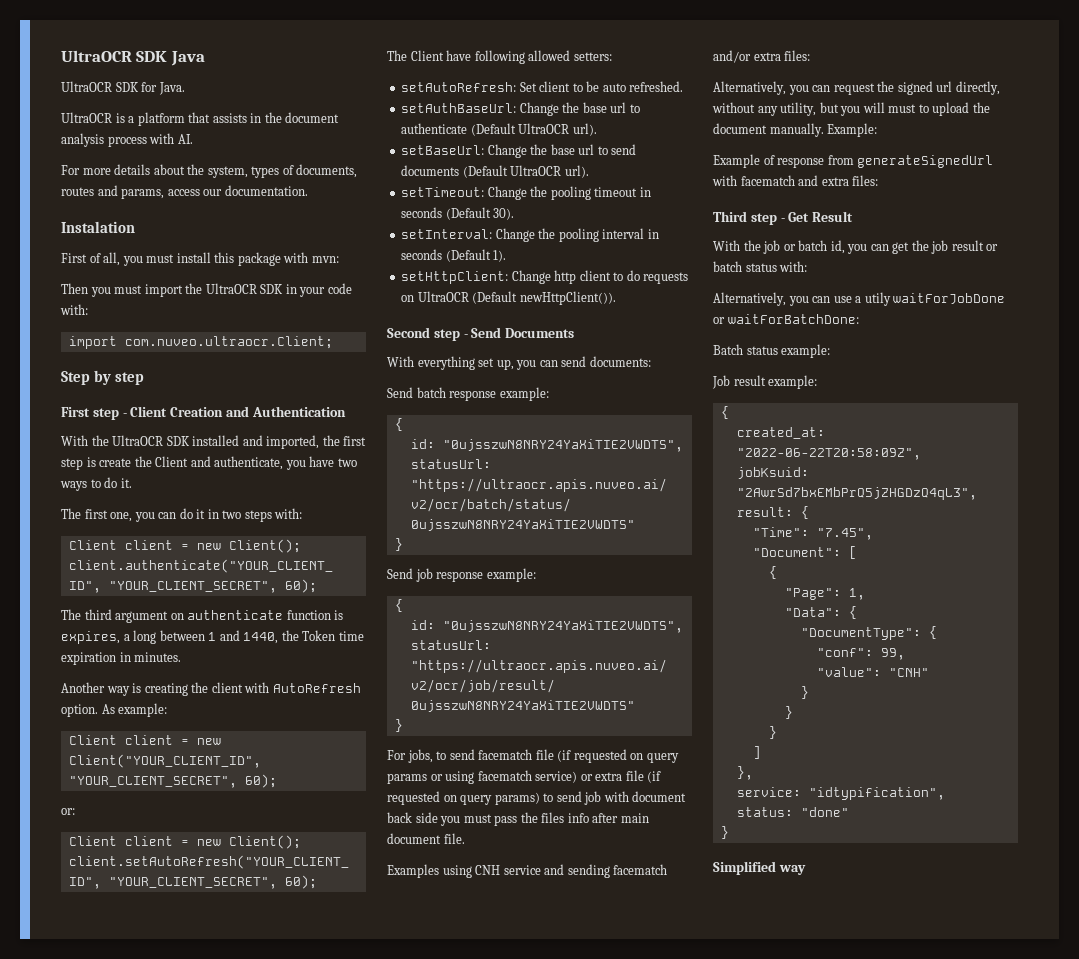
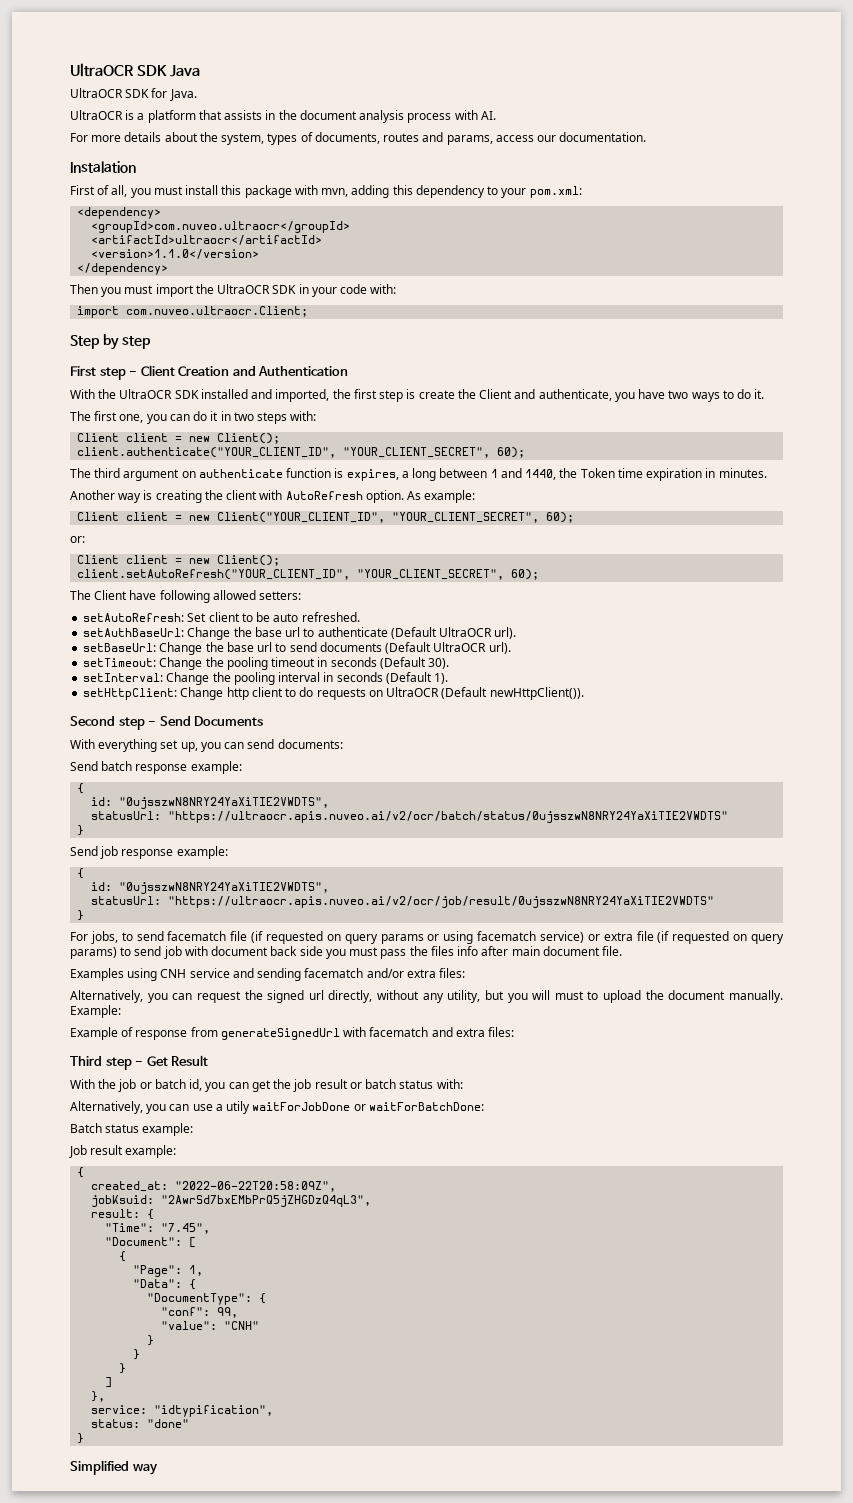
- First of all, you must install this package with mvn:
+ First of all, you must install this package with mvn, adding this dependency to your pom.xml:
+ <dependency>
+ <groupId>com.nuveo.ultraocr</groupId>
+ <artifactId>ultraocr</artifactId>
+ <version>1.1.0</version>
+ </dependency>

